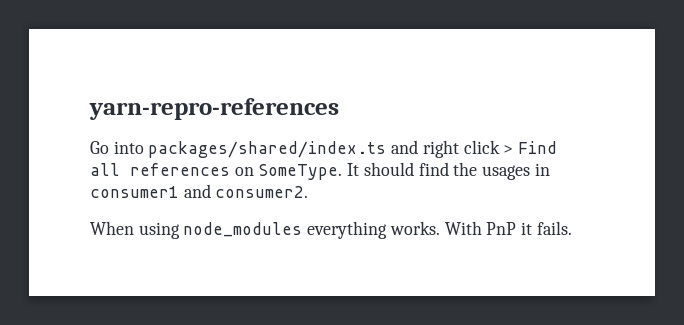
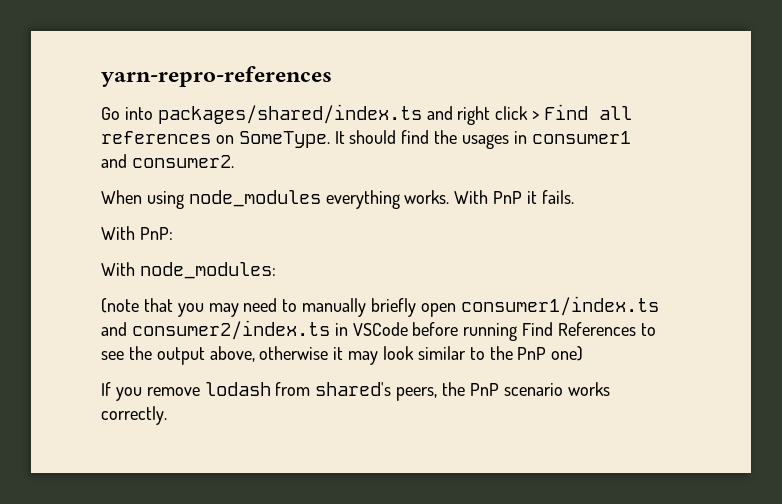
+ With PnP:
+ With node_modules:
+ (note that you may need to manually briefly open consumer1/index.ts and consumer2/index.ts in VSCode before running Find References to see the output above, otherwise it may look similar to the PnP one)
+ If you remove lodash from shared's peers, the PnP scenario works correctly.

